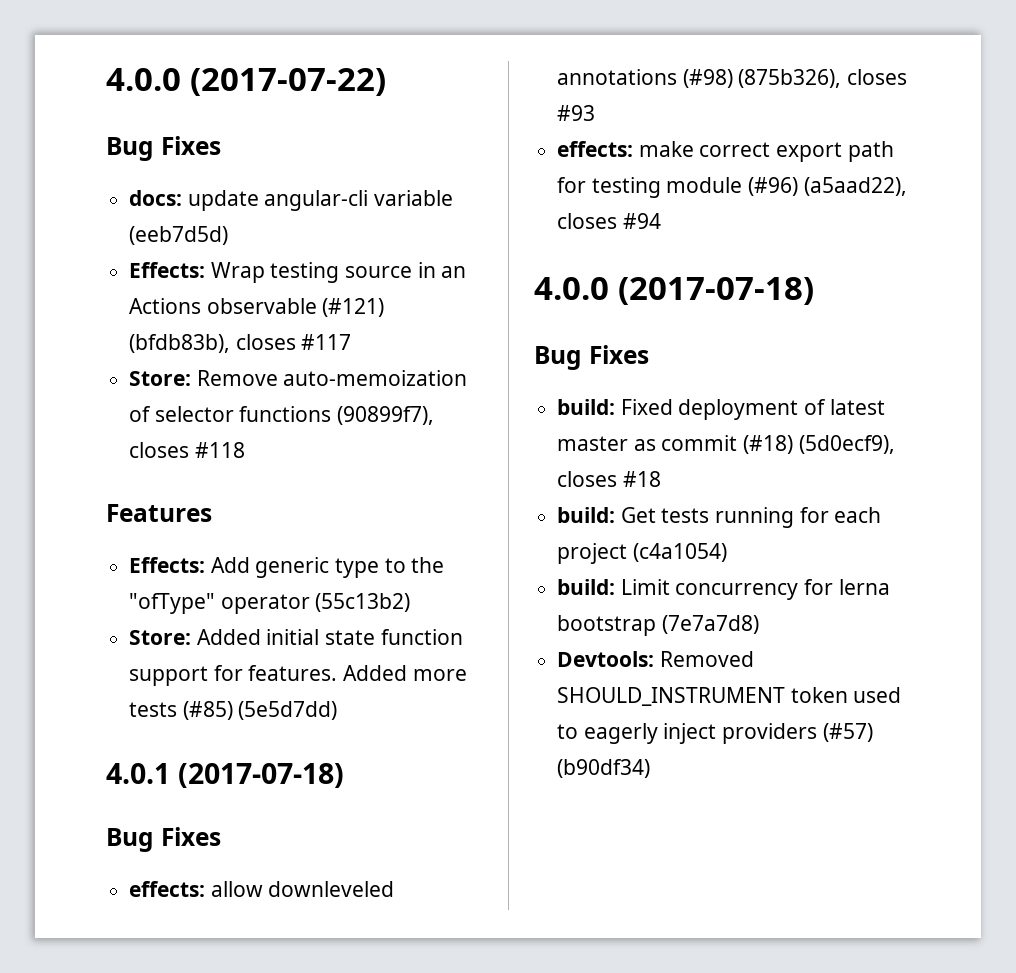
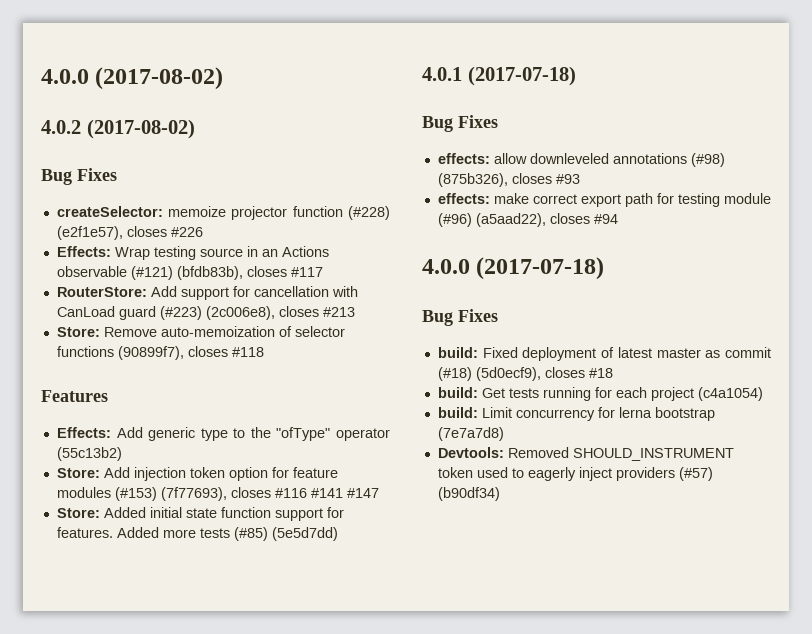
- 4.0.0 (2017-07-22)
+ 4.0.0 (2017-08-02)
+ 4.0.2 (2017-08-02)
  Bug Fixes
- docs: update angular-cli variable (eeb7d5d)
+ createSelector: memoize projector function (#228) (e2f1e57), closes #226
+ RouterStore: Add support for cancellation with CanLoad guard (#223) (2c006e8), closes #213
+ Store: Add injection token option for feature modules (#153) (7f77693), closes #116 #141 #147

